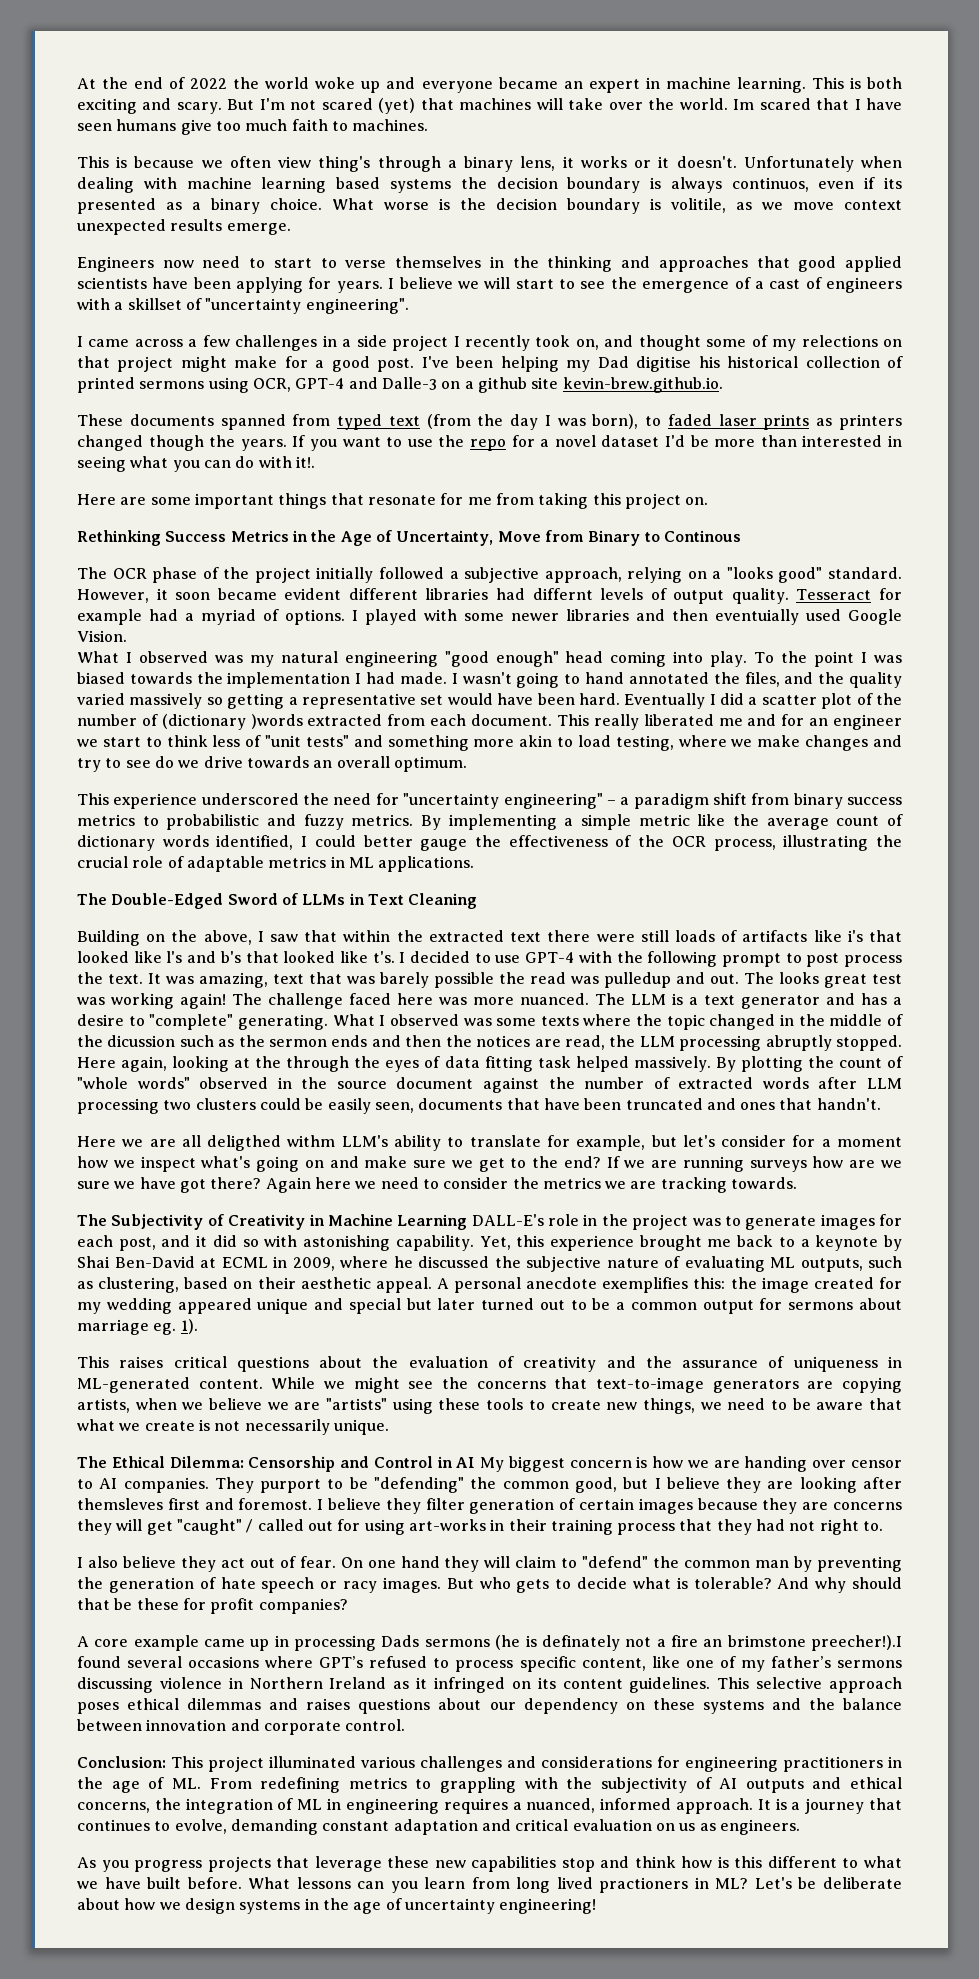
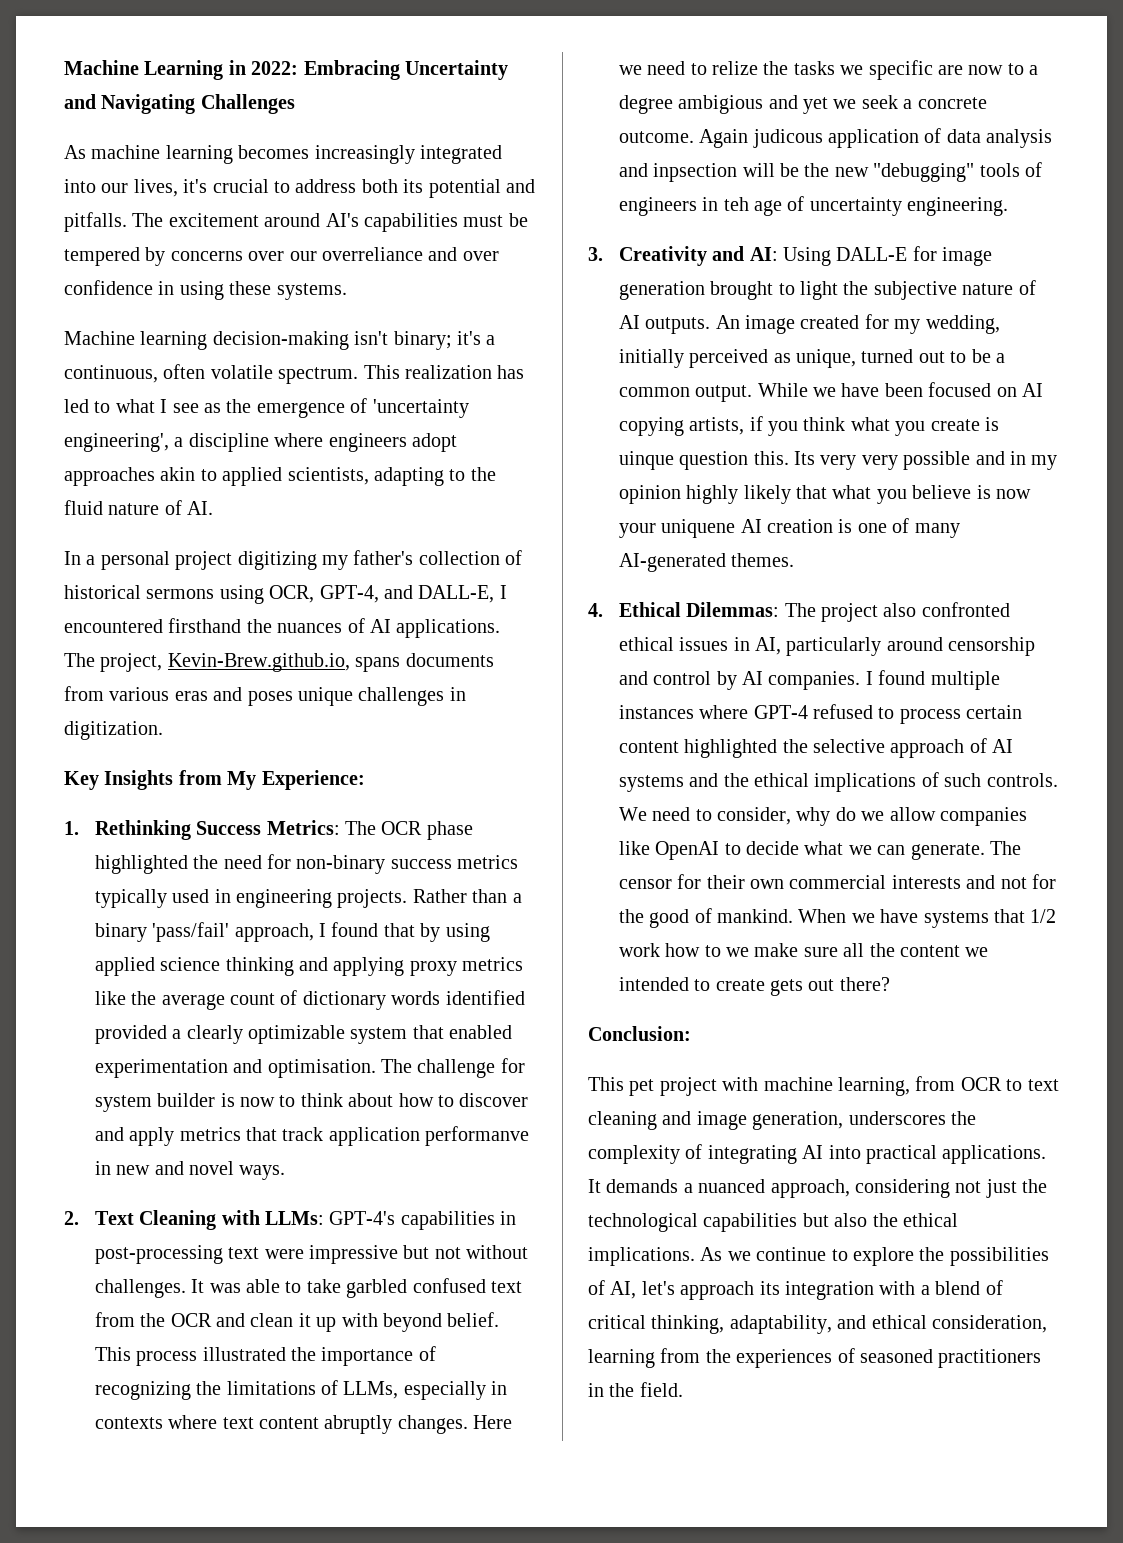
- At the end of 2022 the world woke up and everyone became an expert in machine learning. This is both exciting and scary. But I'm not scared (yet) that machines will take over the world. Im scared that I have seen humans give too much faith to machines.
- This is because we often view thing's through a binary lens, it works or it doesn't. Unfortunately when dealing with machine learning based systems the decision boundary is always continuos, even if its presented as a binary choice. What worse is the decision boundary is volitile, as we move context unexpected results emerge.
- Engineers now need to start to verse themselves in the thinking and approaches that good applied scientists have been applying for years. I believe we will start to see the emergence of a cast of engineers with a skillset of "uncertainty engineering".
- I came across a few challenges in a side project I recently took on, and thought some of my relections on that project might make for a good post. I've been helping my Dad digitise his historical collection of printed sermons using OCR, GPT-4 and Dalle-3 on a github site kevin-brew.github.io.
- These documents spanned from typed text (from the day I was born), to faded laser prints as printers changed though the years. If you want to use the repo for a novel dataset I'd be more than interested in seeing what you can do with it!.
- Here are some important things that resonate for me from taking this project on.
- Rethinking Success Metrics in the Age of Uncertainty, Move from Binary to Continous
- The OCR phase of the project initially followed a subjective approach, relying on a "looks good" standard. However, it soon became evident different libraries had differnt levels of output quality. Tesseract for example had a myriad of options. I played with some newer libraries and then eventuially used Google Vision.
- What I observed was my natural engineering "good enough" head coming into play. To the point I was biased towards the implementation I had made. I wasn't going to hand annotated the files, and the quality varied massively so getting a representative set would have been hard. Eventually I did a scatter plot of the number of (dictionary )words extracted from each document. This really liberated me and for an engineer we start to think less of "unit tests" and something more akin to load testing, where we make changes and try to see do we drive towards an overall optimum.
- This experience underscored the need for "uncertainty engineering" – a paradigm shift from binary success metrics to probabilistic and fuzzy metrics. By implementing a simple metric like the average count of dictionary words identified, I could better gauge the effectiveness of the OCR process, illustrating the crucial role of adaptable metrics in ML applications.
- The Double-Edged Sword of LLMs in Text Cleaning
- Building on the above, I saw that within the extracted text there were still loads of artifacts like i's that looked like l's and b's that looked like t's. I decided to use GPT-4 with the following prompt to post process the text. It was amazing, text that was barely possible the read was pulledup and out. The looks great test was working again! The challenge faced here was more nuanced. The LLM is a text generator and has a desire to "complete" generating. What I observed was some texts where the topic changed in the middle of the dicussion such as the sermon ends and then the notices are read, the LLM processing abruptly stopped. Here again, looking at the through the eyes of data fitting task helped massively. By plotting the count of "whole words" observed in the source document against the number of extracted words after LLM processing two clusters could be easily seen, documents that have been truncated and ones that handn't.
- Here we are all deligthed withm LLM's ability to translate for example, but let's consider for a moment how we inspect what's going on and make sure we get to the end? If we are running surveys how are we sure we have got there? Again here we need to consider the metrics we are tracking towards.
- The Subjectivity of Creativity in Machine Learning DALL-E's role in the project was to generate images for each post, and it did so with astonishing capability. Yet, this experience brought me back to a keynote by Shai Ben-David at ECML in 2009, where he discussed the subjective nature of evaluating ML outputs, such as clustering, based on their aesthetic appeal. A personal anecdote exemplifies this: the image created for my wedding appeared unique and special but later turned out to be a common output for sermons about marriage eg. 1).
- This raises critical questions about the evaluation of creativity and the assurance of uniqueness in ML-generated content. While we might see the concerns that text-to-image generators are copying artists, when we believe we are "artists" using these tools to create new things, we need to be aware that what we create is not necessarily unique.
- The Ethical Dilemma: Censorship and Control in AI My biggest concern is how we are handing over censor to AI companies. They purport to be "defending" the common good, but I believe they are looking after themsleves first and foremost. I believe they filter generation of certain images because they are concerns they will get "caught" / called out for using art-works in their training process that they had not right to.
- I also believe they act out of fear. On one hand they will claim to "defend" the common man by preventing the generation of hate speech or racy images. But who gets to decide what is tolerable? And why should that be these for profit companies?
- A core example came up in processing Dads sermons (he is definately not a fire an brimstone preecher!).I found several occasions where GPT’s refused to process specific content, like one of my father’s sermons discussing violence in Northern Ireland as it infringed on its content guidelines. This selective approach poses ethical dilemmas and raises questions about our dependency on these systems and the balance between innovation and corporate control.
- Conclusion: This project illuminated various challenges and considerations for engineering practitioners in the age of ML. From redefining metrics to grappling with the subjectivity of AI outputs and ethical concerns, the integration of ML in engineering requires a nuanced, informed approach. It is a journey that continues to evolve, demanding constant adaptation and critical evaluation on us as engineers.
- As you progress projects that leverage these new capabilities stop and think how is this different to what we have built before. What lessons can you learn from long lived practioners in ML? Let's be deliberate about how we design systems in the age of uncertainty engineering!
+ Machine Learning in 2022: Embracing Uncertainty and Navigating Challenges
+ As machine learning becomes increasingly integrated into our lives, it's crucial to address both its potential and pitfalls. The excitement around AI's capabilities must be tempered by concerns over our overreliance and over confidence in using these systems.
+ Machine learning decision-making isn't binary; it's a continuous, often volatile spectrum. This realization has led to what I see as the emergence of 'uncertainty engineering', a discipline where engineers adopt approaches akin to applied scientists, adapting to the fluid nature of AI.
+ In a personal project digitizing my father's collection of historical sermons using OCR, GPT-4, and DALL-E, I encountered firsthand the nuances of AI applications. The project, Kevin-Brew.github.io, spans documents from various eras and poses unique challenges in digitization.
+ Key Insights from My Experience:
+ 1. Rethinking Success Metrics: The OCR phase highlighted the need for non-binary success metrics typically used in engineering projects. Rather than a binary 'pass/fail' approach, I found that by using applied science thinking and applying proxy metrics like the average count of dictionary words identified provided a clearly optimizable system that enabled experimentation and optimisation. The challenge for system builder is now to think about how to discover and apply metrics that track application performanve in new and novel ways.
+ 2. Text Cleaning with LLMs: GPT-4's capabilities in post-processing text were impressive but not without challenges. It was able to take garbled confused text from the OCR and clean it up with beyond belief. This process illustrated the importance of recognizing the limitations of LLMs, especially in contexts where text content abruptly changes. Here we need to relize the tasks we specific are now to a degree ambigious and yet we seek a concrete outcome. Again judicous application of data analysis and inpsection will be the new "debugging" tools of engineers in teh age of uncertainty engineering.
+ 3. Creativity and AI: Using DALL-E for image generation brought to light the subjective nature of AI outputs. An image created for my wedding, initially perceived as unique, turned out to be a common output. While we have been focused on AI copying artists, if you think what you create is uinque question this. Its very very possible and in my opinion highly likely that what you believe is now your uniquene AI creation is one of many AI-generated themes.
+ 4. Ethical Dilemmas: The project also confronted ethical issues in AI, particularly around censorship and control by AI companies. I found multiple instances where GPT-4 refused to process certain content highlighted the selective approach of AI systems and the ethical implications of such controls. We need to consider, why do we allow companies like OpenAI to decide what we can generate. The censor for their own commercial interests and not for the good of mankind. When we have systems that 1/2 work how to we make sure all the content we intended to create gets out there?
+ Conclusion:
+ This pet project with machine learning, from OCR to text cleaning and image generation, underscores the complexity of integrating AI into practical applications. It demands a nuanced approach, considering not just the technological capabilities but also the ethical implications. As we continue to explore the possibilities of AI, let's approach its integration with a blend of critical thinking, adaptability, and ethical consideration, learning from the experiences of seasoned practitioners in the field.

